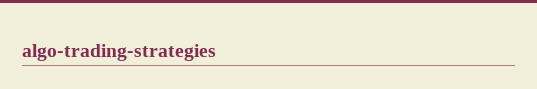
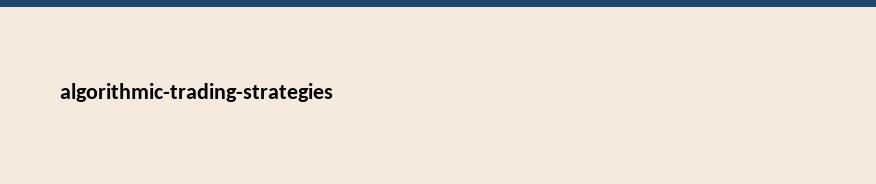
- algo-trading-strategies
+ algorithmic-trading-strategies

